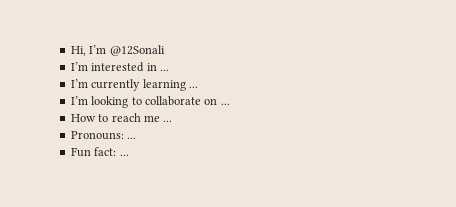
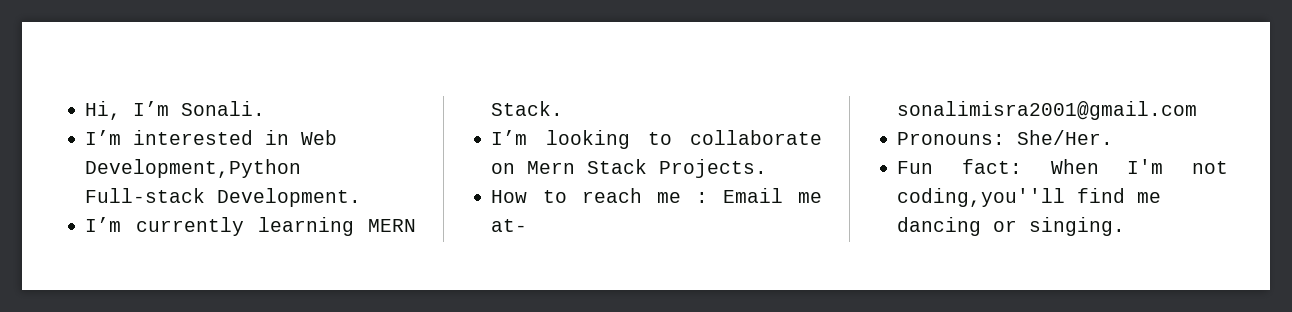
- Hi, I’m @12Sonali
+ Hi, I’m Sonali.
- I’m interested in ...
+ I’m interested in Web Development,Python Full-stack Development.
- I’m currently learning ...
+ I’m currently learning MERN Stack.
- I’m looking to collaborate on ...
+ I’m looking to collaborate on Mern Stack Projects.
- How to reach me ...
+ How to reach me : Email me at- sonalimisra2001@gmail.com
- Pronouns: ...
+ Pronouns: She/Her.
- Fun fact: ...
+ Fun fact: When I'm not coding,you''ll find me dancing or singing.

